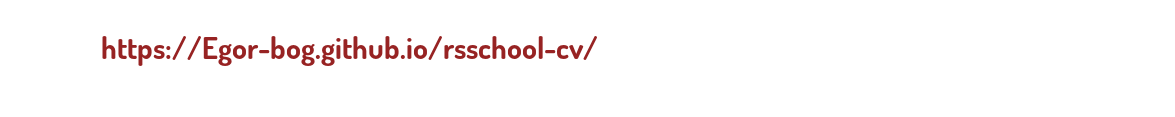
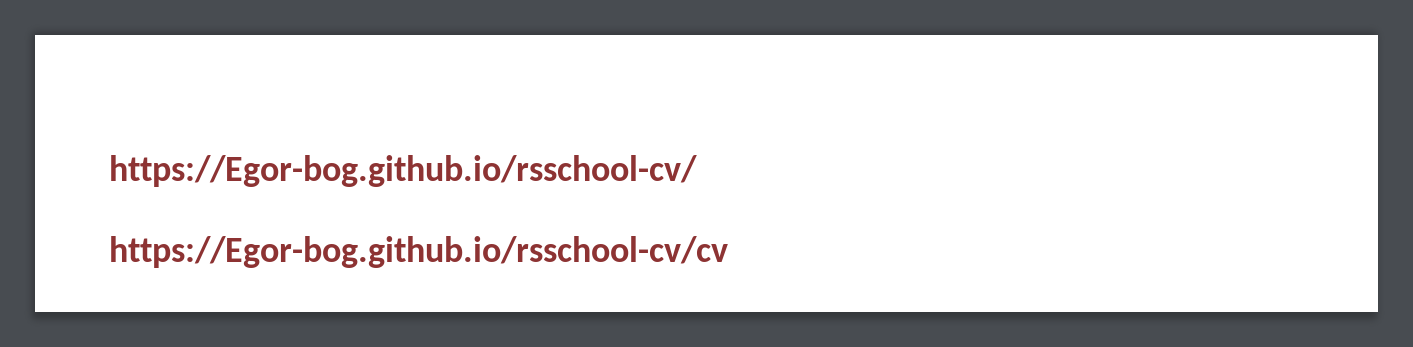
+ https://Egor-bog.github.io/rsschool-cv/cv

